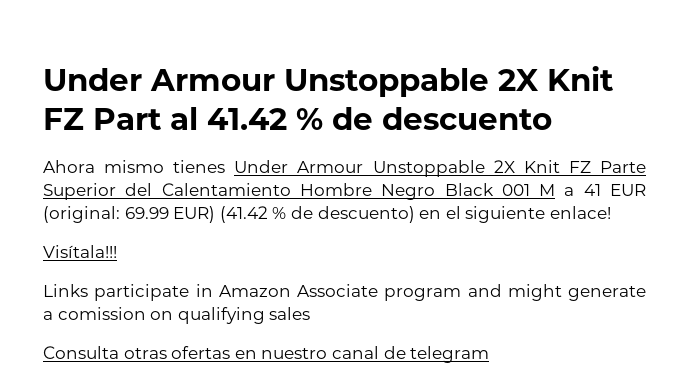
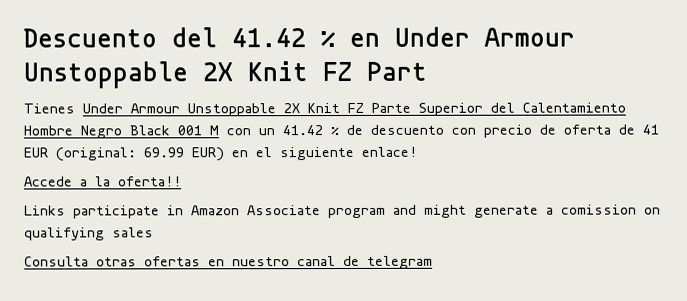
- Under Armour Unstoppable 2X Knit FZ Part al 41.42 % de descuento
- Ahora mismo tienes Under Armour Unstoppable 2X Knit FZ Parte Superior del Calentamiento Hombre Negro Black 001 M a 41 EUR (original: 69.99 EUR) (41.42 % de descuento) en el siguiente enlace!
+ Descuento del 41.42 % en Under Armour Unstoppable 2X Knit FZ Part
+ Tienes Under Armour Unstoppable 2X Knit FZ Parte Superior del Calentamiento Hombre Negro Black 001 M con un 41.42 % de descuento con precio de oferta de 41 EUR (original: 69.99 EUR) en el siguiente enlace!
- Visítala!!!
+ Accede a la oferta!!

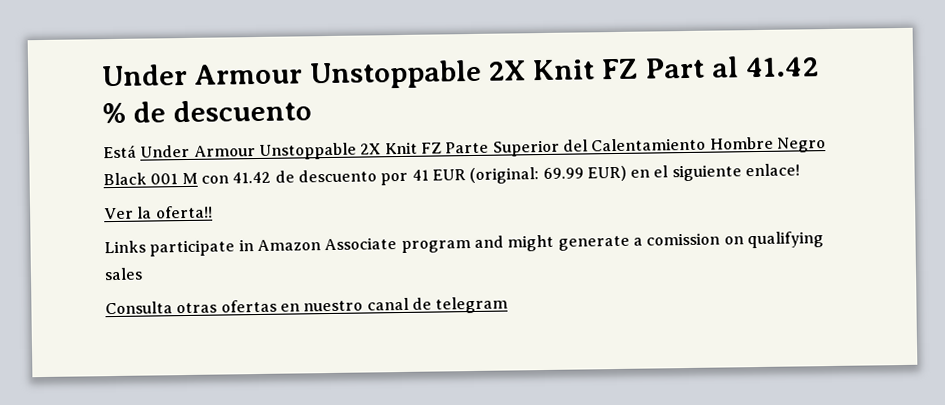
- Descuento del 41.42 % en Under Armour Unstoppable 2X Knit FZ Part
- Tienes Under Armour Unstoppable 2X Knit FZ Parte Superior del Calentamiento Hombre Negro Black 001 M con un 41.42 % de descuento con precio de oferta de 41 EUR (original: 69.99 EUR) en el siguiente enlace!
+ Under Armour Unstoppable 2X Knit FZ Part al 41.42 % de descuento
+ Está Under Armour Unstoppable 2X Knit FZ Parte Superior del Calentamiento Hombre Negro Black 001 M con 41.42 de descuento por 41 EUR (original: 69.99 EUR) en el siguiente enlace!
- Accede a la oferta!!
+ Ver la oferta!!

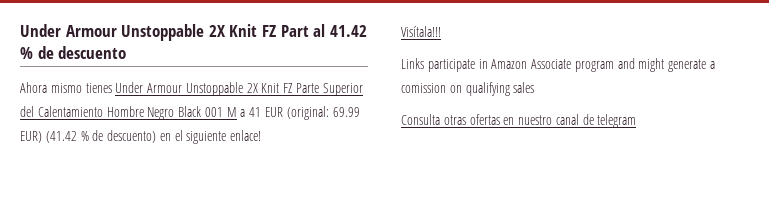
- Está Under Armour Unstoppable 2X Knit FZ Parte Superior del Calentamiento Hombre Negro Black 001 M con 41.42 de descuento por 41 EUR (original: 69.99 EUR) en el siguiente enlace!
+ Ahora mismo tienes Under Armour Unstoppable 2X Knit FZ Parte Superior del Calentamiento Hombre Negro Black 001 M a 41 EUR (original: 69.99 EUR) (41.42 % de descuento) en el siguiente enlace!
- Ver la oferta!!
+ Visítala!!!

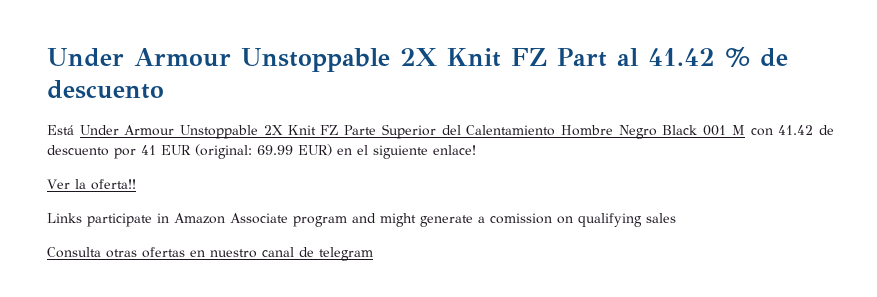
- Ahora mismo tienes Under Armour Unstoppable 2X Knit FZ Parte Superior del Calentamiento Hombre Negro Black 001 M a 41 EUR (original: 69.99 EUR) (41.42 % de descuento) en el siguiente enlace!
+ Está Under Armour Unstoppable 2X Knit FZ Parte Superior del Calentamiento Hombre Negro Black 001 M con 41.42 de descuento por 41 EUR (original: 69.99 EUR) en el siguiente enlace!
- Visítala!!!
+ Ver la oferta!!

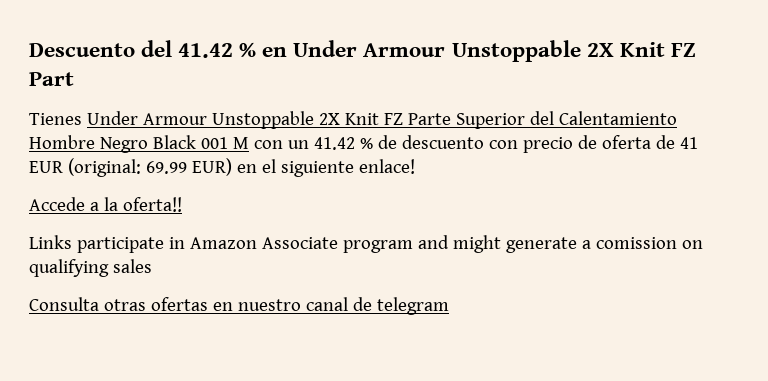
- Under Armour Unstoppable 2X Knit FZ Part al 41.42 % de descuento
- Está Under Armour Unstoppable 2X Knit FZ Parte Superior del Calentamiento Hombre Negro Black 001 M con 41.42 de descuento por 41 EUR (original: 69.99 EUR) en el siguiente enlace!
+ Descuento del 41.42 % en Under Armour Unstoppable 2X Knit FZ Part
+ Tienes Under Armour Unstoppable 2X Knit FZ Parte Superior del Calentamiento Hombre Negro Black 001 M con un 41.42 % de descuento con precio de oferta de 41 EUR (original: 69.99 EUR) en el siguiente enlace!
- Ver la oferta!!
+ Accede a la oferta!!

